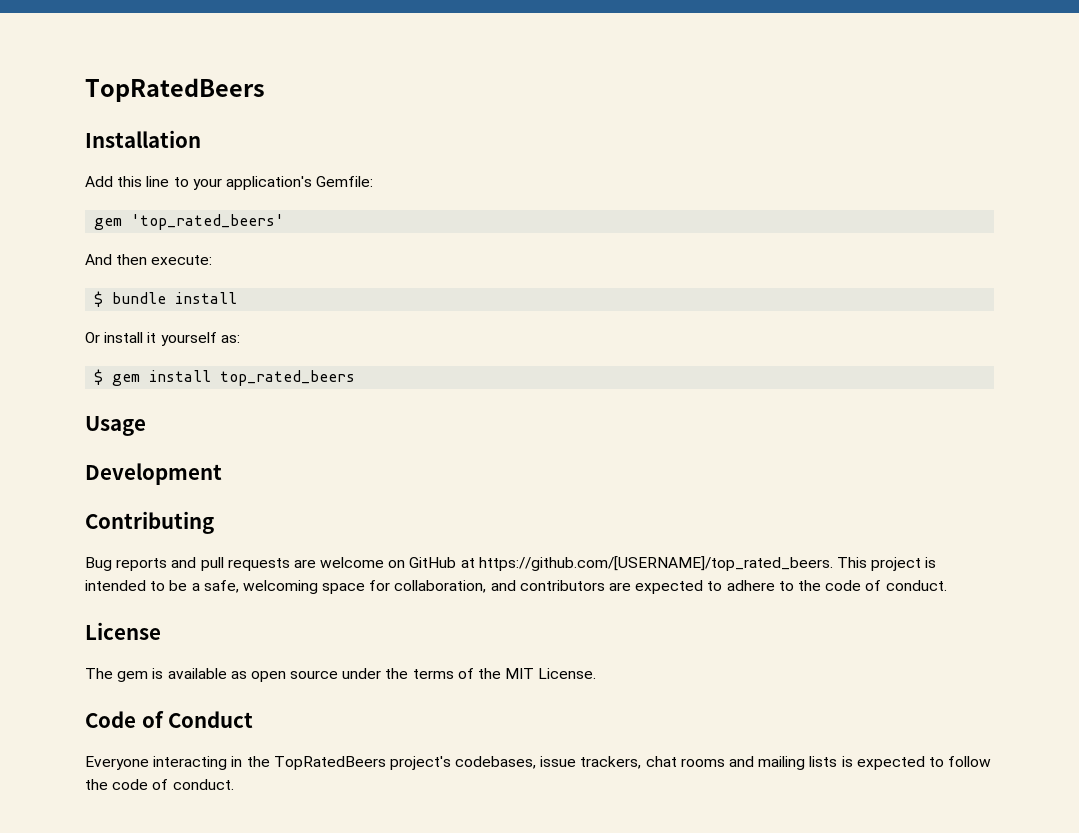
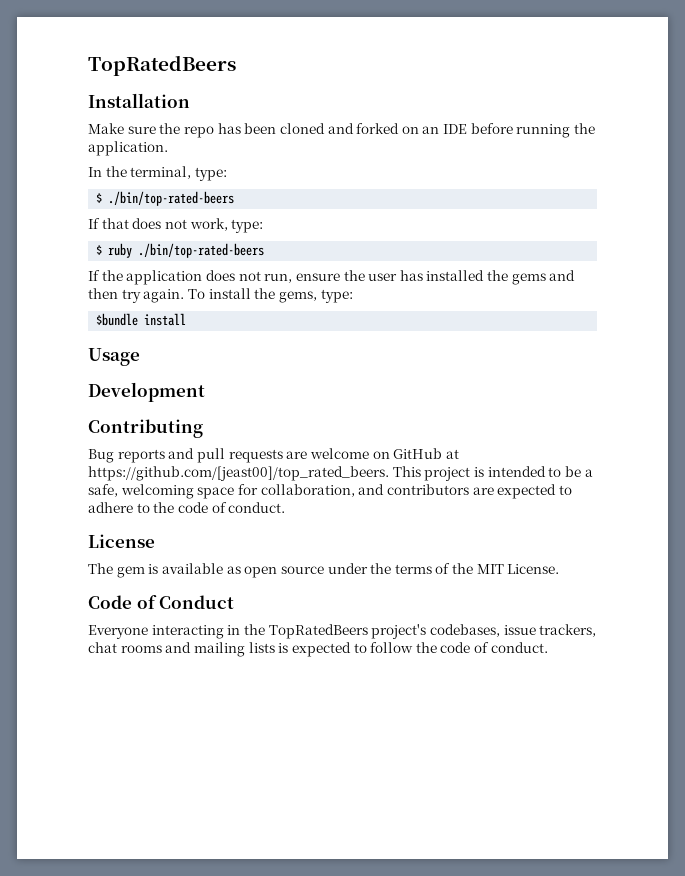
- Add this line to your application's Gemfile:
- gem 'top_rated_beers'
- And then execute:
- $ bundle install
- Or install it yourself as:
- $ gem install top_rated_beers
+ Make sure the repo has been cloned and forked on an IDE before running the application.
+ In the terminal, type:
+ $ ./bin/top-rated-beers
+ If that does not work, type:
+ $ ruby ./bin/top-rated-beers
+ If the application does not run, ensure the user has installed the gems and then try again. To install the gems, type:
+ $bundle install
- Bug reports and pull requests are welcome on GitHub at https://github.com/[USERNAME]/top_rated_beers. This project is intended to be a safe, welcoming space for collaboration, and contributors are expected to adhere to the code of conduct.
+ Bug reports and pull requests are welcome on GitHub at https://github.com/[jeast00]/top_rated_beers. This project is intended to be a safe, welcoming space for collaboration, and contributors are expected to adhere to the code of conduct.

